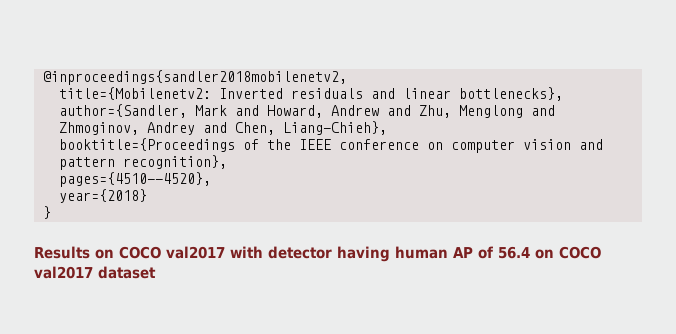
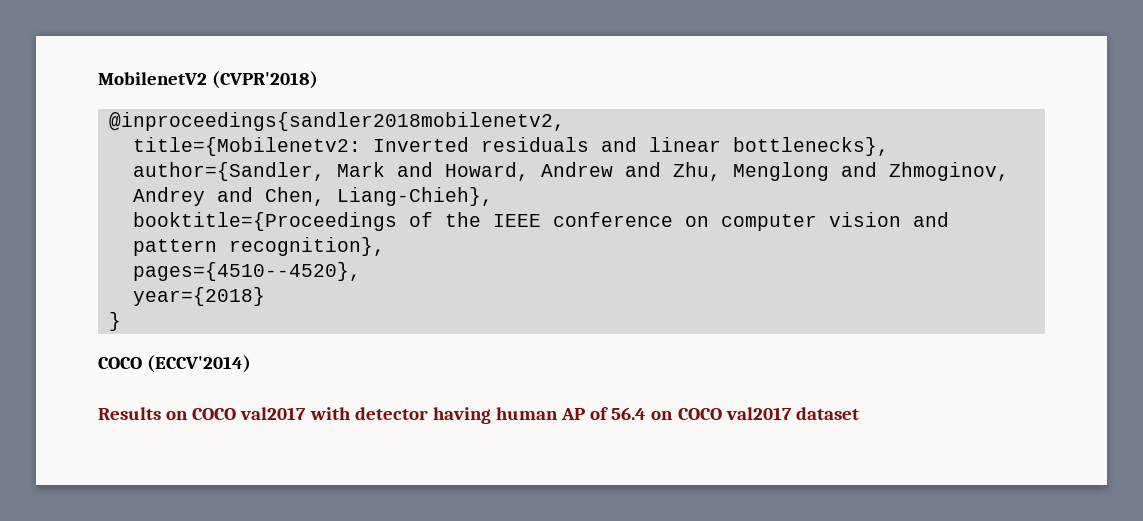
+ MobilenetV2 (CVPR'2018)
+ COCO (ECCV'2014)

